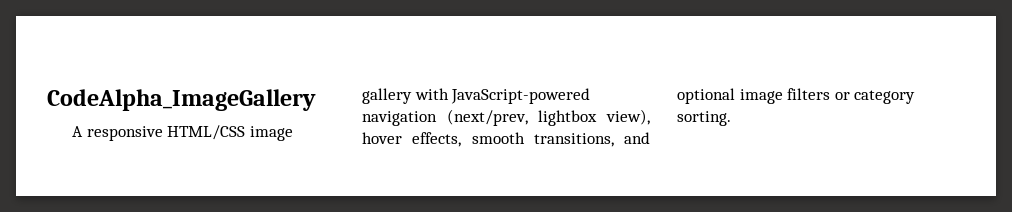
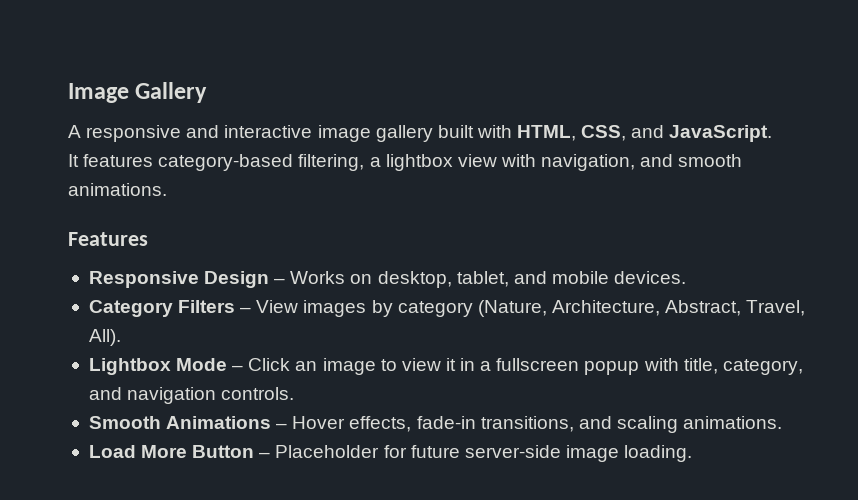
- CodeAlpha_ImageGallery
+ Image Gallery
- A responsive HTML/CSS image gallery with JavaScript-powered navigation (next/prev, lightbox view), hover effects, smooth transitions, and optional image filters or category sorting.
+ A responsive and interactive image gallery built with HTML, CSS, and JavaScript.
+ It features category-based filtering, a lightbox view with navigation, and smooth animations.
+ Features
+ Responsive Design – Works on desktop, tablet, and mobile devices.
+ Category Filters – View images by category (Nature, Architecture, Abstract, Travel, All).
+ Lightbox Mode – Click an image to view it in a fullscreen popup with title, category, and navigation controls.
+ Smooth Animations – Hover effects, fade-in transitions, and scaling animations.
+ Load More Button – Placeholder for future server-side image loading.

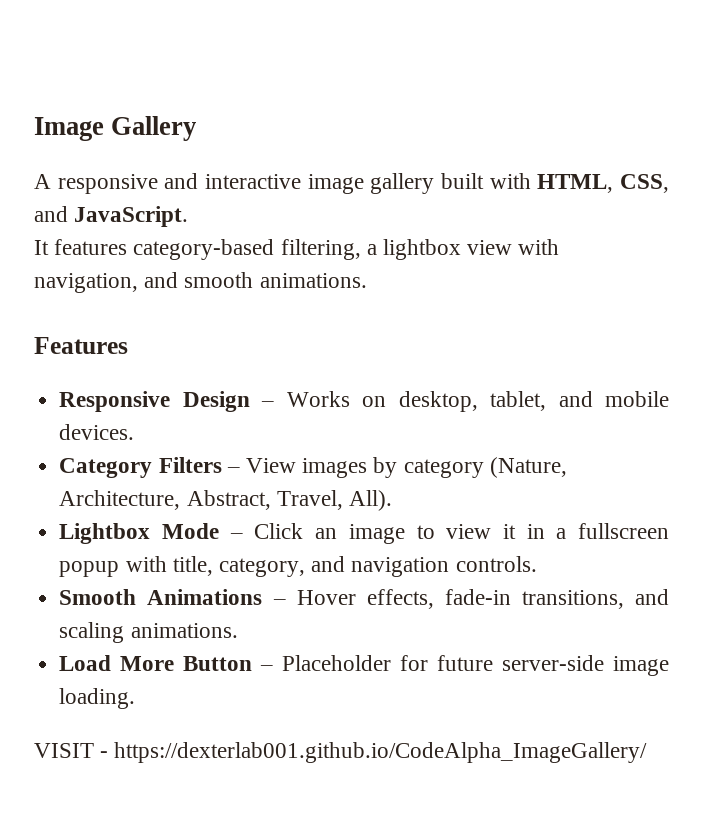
+ VISIT - https://dexterlab001.github.io/CodeAlpha_ImageGallery/

